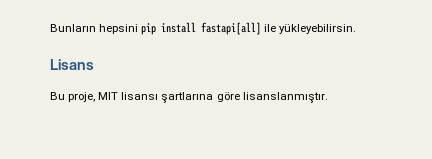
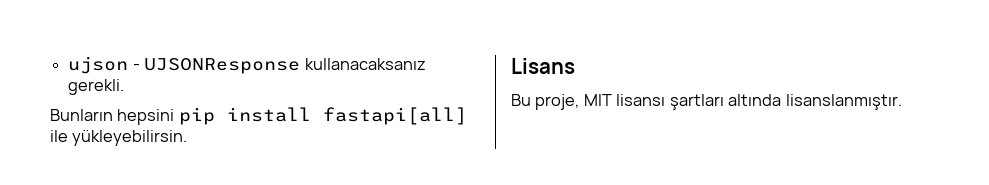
+ ujson - UJSONResponse kullanacaksanız gerekli.
- Bu proje, MIT lisansı şartlarına göre lisanslanmıştır.
+ Bu proje, MIT lisansı şartları altında lisanslanmıştır.

